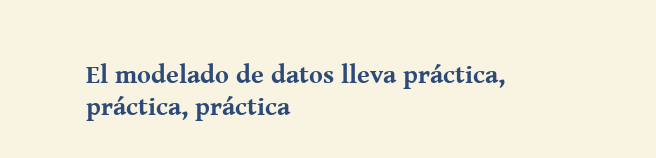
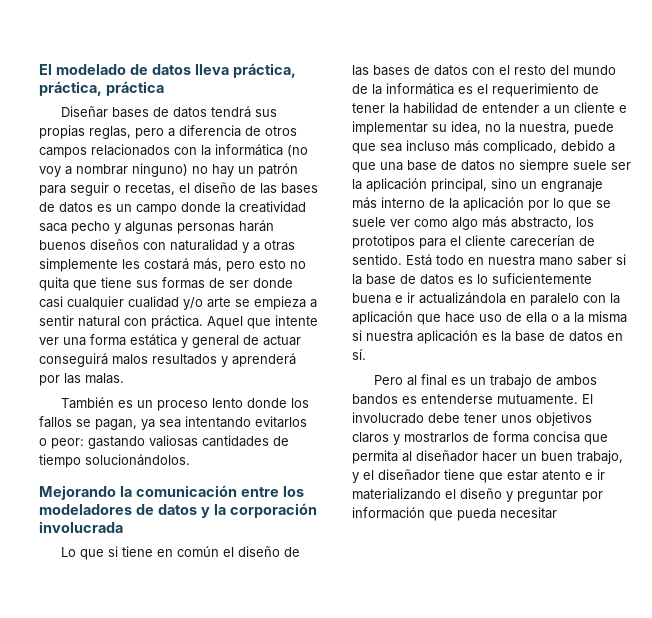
+ Diseñar bases de datos tendrá sus propias reglas, pero a diferencia de otros campos relacionados con la informática (no voy a nombrar ninguno) no hay un patrón para seguir o recetas, el diseño de las bases de datos es un campo donde la creatividad saca pecho y algunas personas harán buenos diseños con naturalidad y a otras simplemente les costará más, pero esto no quita que tiene sus formas de ser donde casi cualquier cualidad y/o arte se empieza a sentir natural con práctica. Aquel que intente ver una forma estática y general de actuar conseguirá malos resultados y aprenderá por las malas.
+ También es un proceso lento donde los fallos se pagan, ya sea intentando evitarlos o peor: gastando valiosas cantidades de tiempo solucionándolos.
+ Mejorando la comunicación entre los modeladores de datos y la corporación involucrada
+ Lo que si tiene en común el diseño de las bases de datos con el resto del mundo de la informática es el requerimiento de tener la habilidad de entender a un cliente e implementar su idea, no la nuestra, puede que sea incluso más complicado, debido a que una base de datos no siempre suele ser la aplicación principal, sino un engranaje más interno de la aplicación por lo que se suele ver como algo más abstracto, los prototipos para el cliente carecerían de sentido. Está todo en nuestra mano saber si la base de datos es lo suficientemente buena e ir actualizándola en paralelo con la aplicación que hace uso de ella o a la misma si nuestra aplicación es la base de datos en sí.
+ Pero al final es un trabajo de ambos bandos es entenderse mutuamente. El involucrado debe tener unos objetivos claros y mostrarlos de forma concisa que permita al diseñador hacer un buen trabajo, y el diseñador tiene que estar atento e ir materializando el diseño y preguntar por información que pueda necesitar

